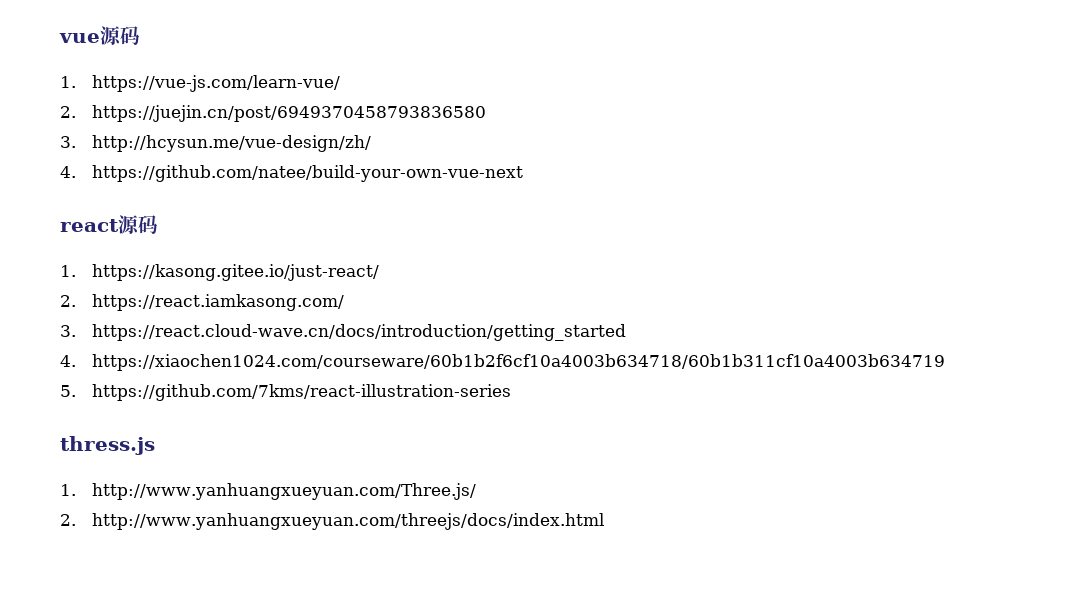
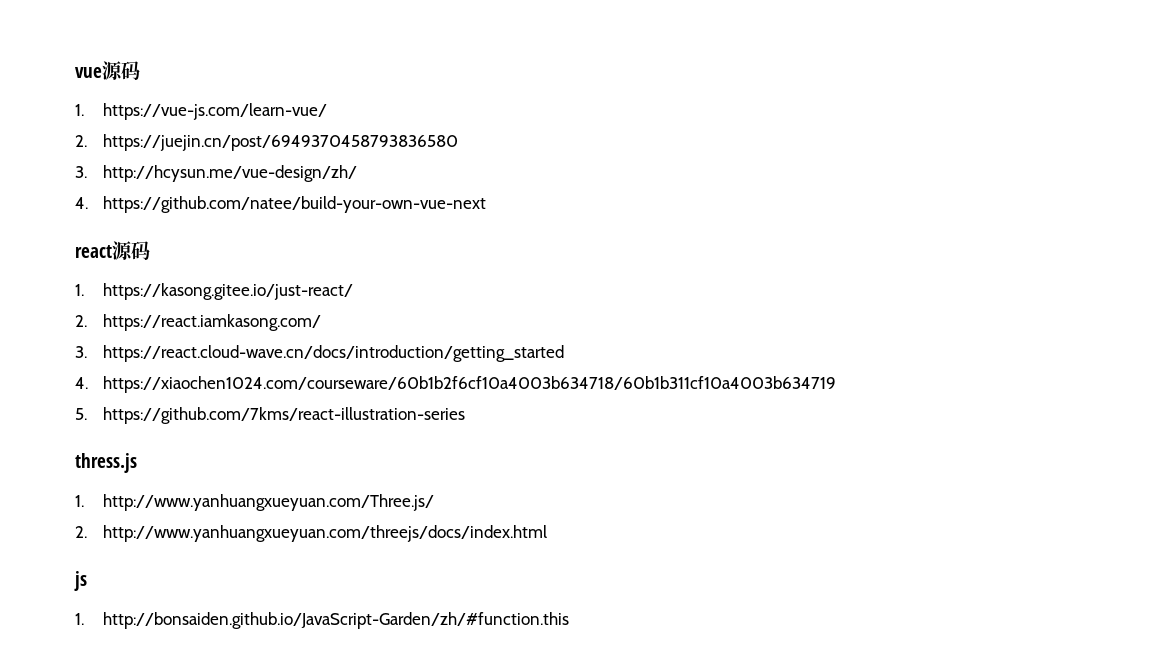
+ js
+ 1. http://bonsaiden.github.io/JavaScript-Garden/zh/#function.this

